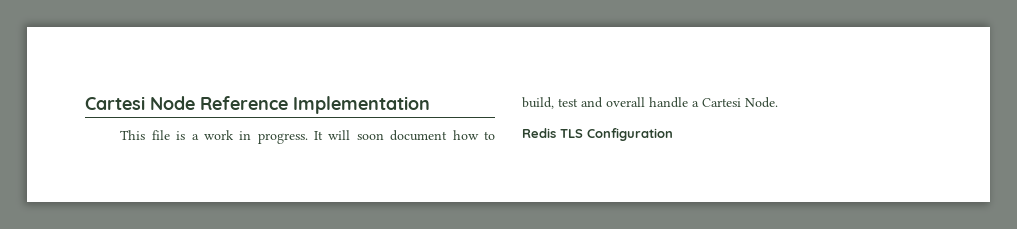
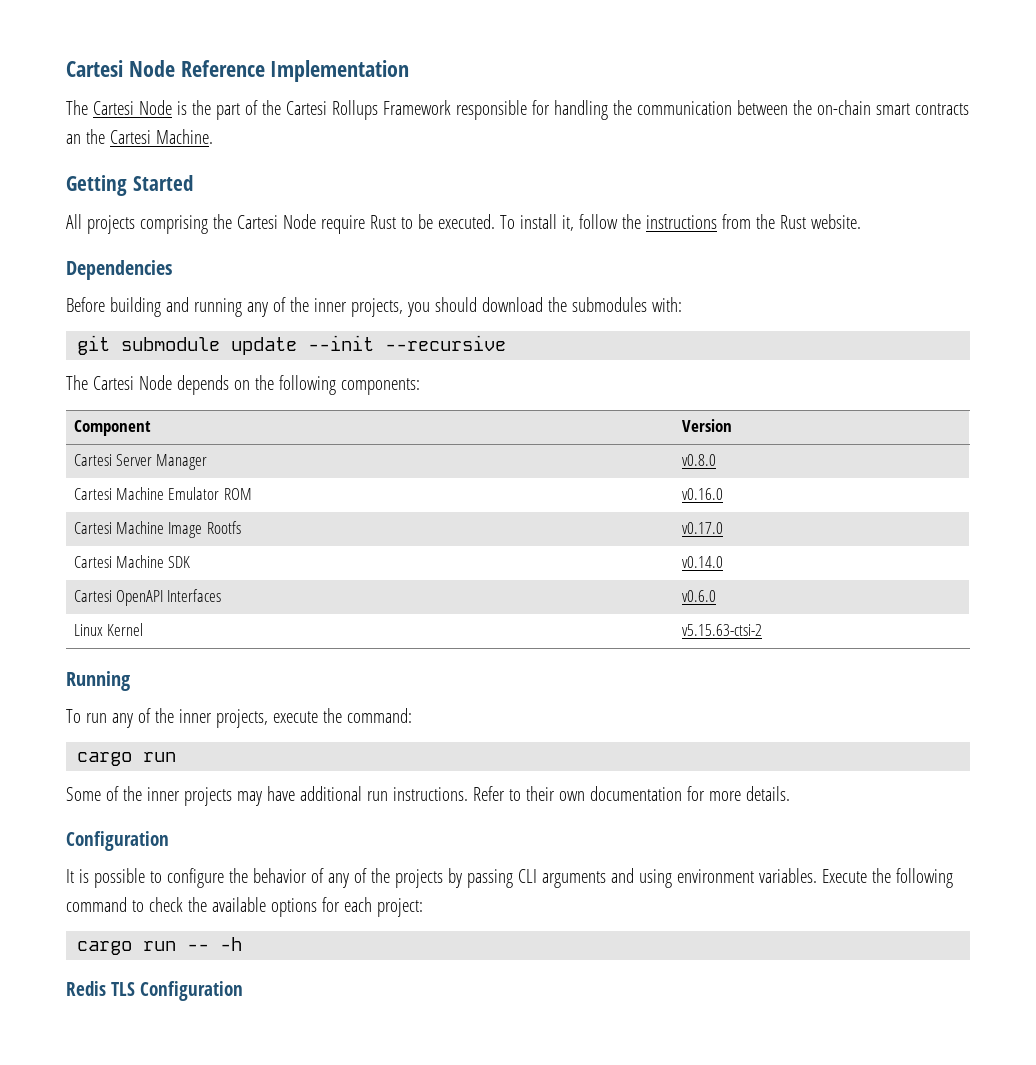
- This file is a work in progress. It will soon document how to build, test and overall handle a Cartesi Node.
+ The Cartesi Node is the part of the Cartesi Rollups Framework responsible for handling the communication between the on-chain smart contracts an the Cartesi Machine.
+ Getting Started
+ All projects comprising the Cartesi Node require Rust to be executed. To install it, follow the instructions from the Rust website.
+ Dependencies
+ Before building and running any of the inner projects, you should download the submodules with:
+ git submodule update --init --recursive
+ The Cartesi Node depends on the following components:
+ Component | Version
+ Cartesi Server Manager | v0.8.0
+ Cartesi Machine Emulator ROM | v0.16.0
+ Cartesi Machine Image Rootfs | v0.17.0
+ Cartesi Machine SDK | v0.14.0
+ Cartesi OpenAPI Interfaces | v0.6.0
+ Linux Kernel | v5.15.63-ctsi-2
+ Running
+ To run any of the inner projects, execute the command:
+ cargo run
+ Some of the inner projects may have additional run instructions. Refer to their own documentation for more details.
+ Configuration
+ It is possible to configure the behavior of any of the projects by passing CLI arguments and using environment variables. Execute the following command to check the available options for each project:
+ cargo run -- -h

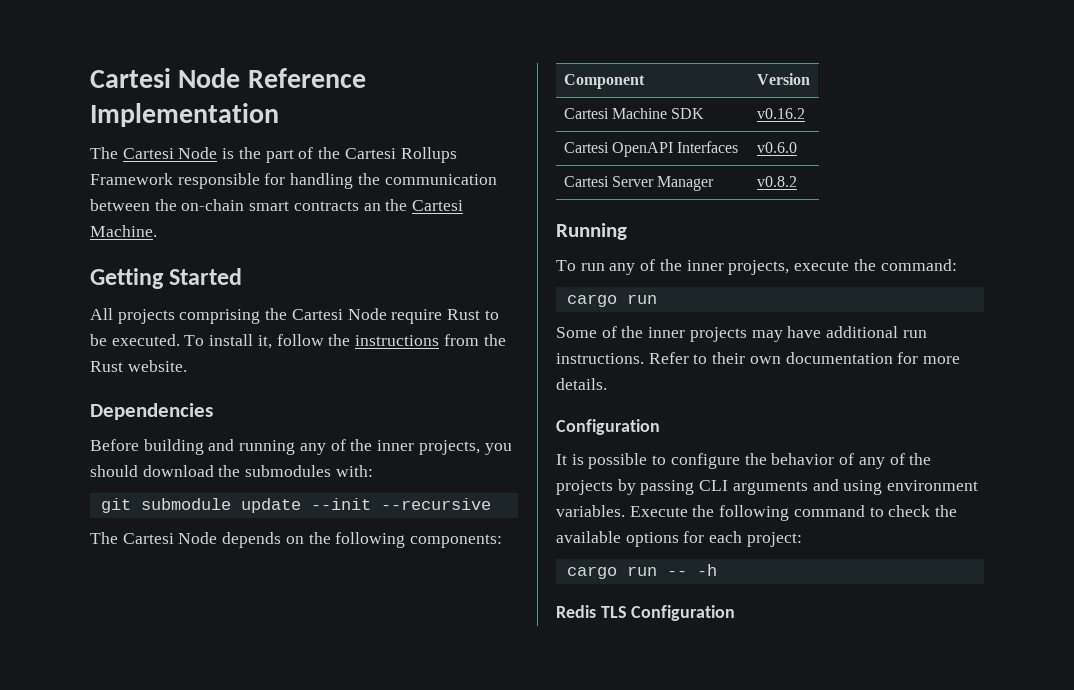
- Cartesi Server Manager | v0.8.0
- Cartesi Machine Emulator ROM | v0.16.0
- Cartesi Machine Image Rootfs | v0.17.0
- Cartesi Machine SDK | v0.14.0
+ Cartesi Machine SDK | v0.16.2
- Linux Kernel | v5.15.63-ctsi-2
+ Cartesi Server Manager | v0.8.2

